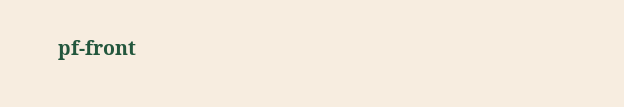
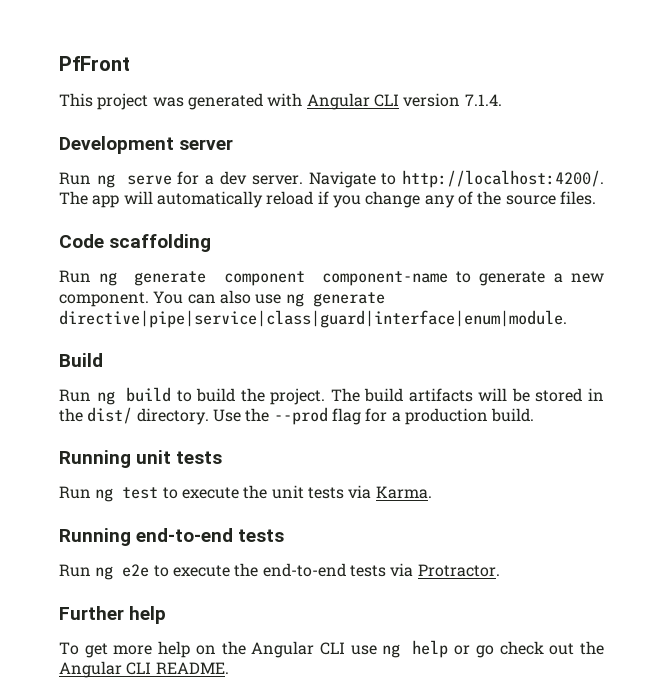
- pf-front
+ PfFront
+ This project was generated with Angular CLI version 7.1.4.
+ Development server
+ Run ng serve for a dev server. Navigate to http://localhost:4200/. The app will automatically reload if you change any of the source files.
+ Code scaffolding
+ Run ng generate component component-name to generate a new component. You can also use ng generate directive|pipe|service|class|guard|interface|enum|module.
+ Build
+ Run ng build to build the project. The build artifacts will be stored in the dist/ directory. Use the --prod flag for a production build.
+ Running unit tests
+ Run ng test to execute the unit tests via Karma.
+ Running end-to-end tests
+ Run ng e2e to execute the end-to-end tests via Protractor.
+ Further help
+ To get more help on the Angular CLI use ng help or go check out the Angular CLI README.

